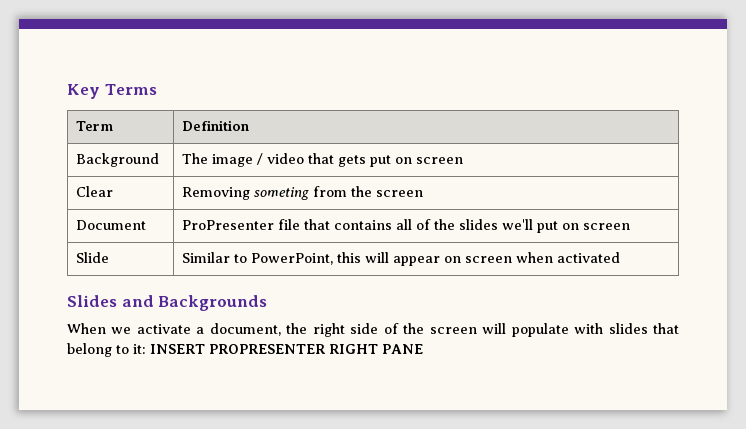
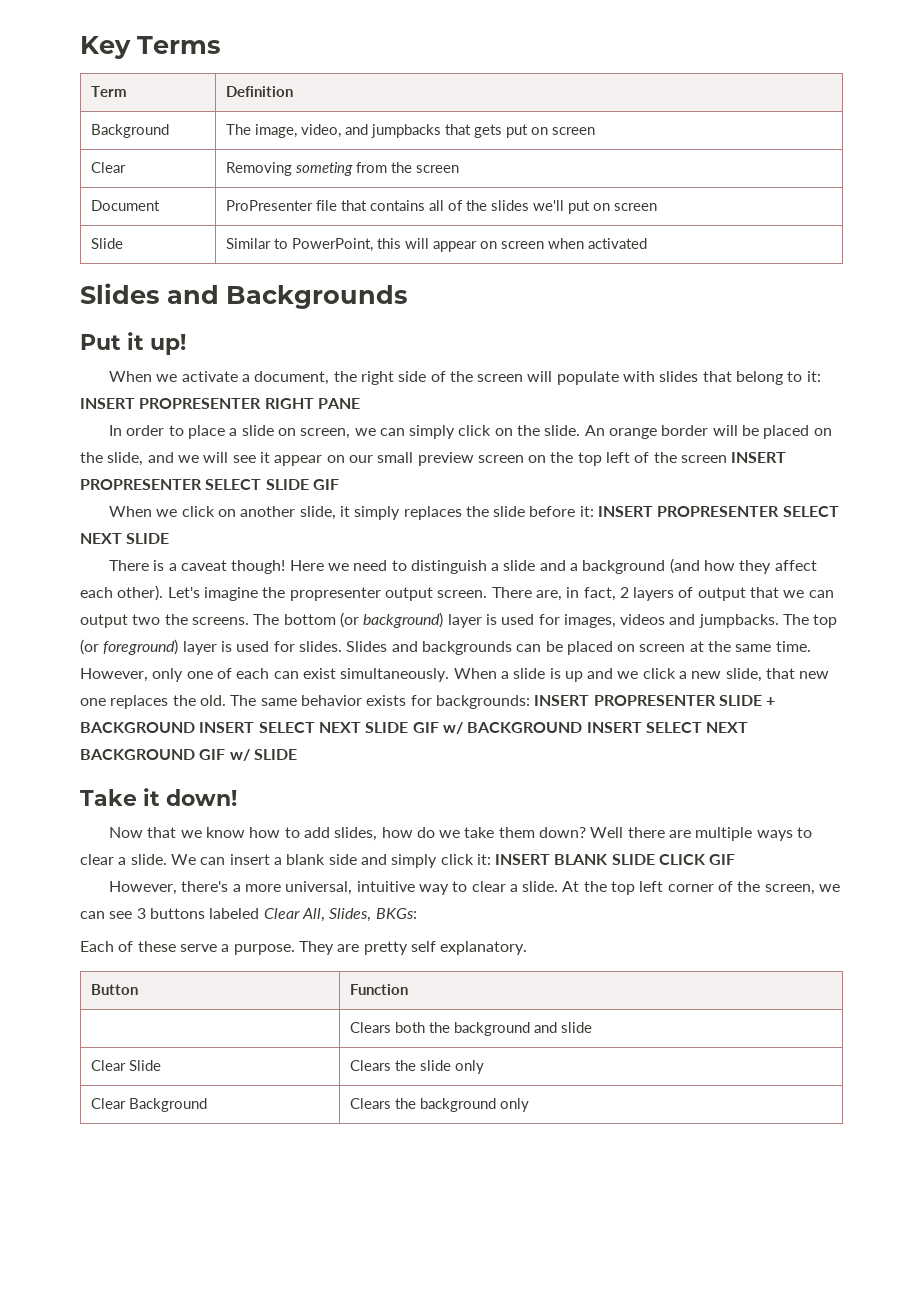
- Background | The image / video that gets put on screen
+ Background | The image, video, and jumpbacks that gets put on screen
+ Put it up!
+ In order to place a slide on screen, we can simply click on the slide. An orange border will be placed on the slide, and we will see it appear on our small preview screen on the top left of the screen INSERT PROPRESENTER SELECT SLIDE GIF
+ When we click on another slide, it simply replaces the slide before it: INSERT PROPRESENTER SELECT NEXT SLIDE
+ There is a caveat though! Here we need to distinguish a slide and a background (and how they affect each other). Let's imagine the propresenter output screen. There are, in fact, 2 layers of output that we can output two the screens. The bottom (or background) layer is used for images, videos and jumpbacks. The top (or foreground) layer is used for slides. Slides and backgrounds can be placed on screen at the same time. However, only one of each can exist simultaneously. When a slide is up and we click a new slide, that new one replaces the old. The same behavior exists for backgrounds: INSERT PROPRESENTER SLIDE + BACKGROUND INSERT SELECT NEXT SLIDE GIF w/ BACKGROUND INSERT SELECT NEXT BACKGROUND GIF w/ SLIDE
+ Take it down!
+ Now that we know how to add slides, how do we take them down? Well there are multiple ways to clear a slide. We can insert a blank side and simply click it: INSERT BLANK SLIDE CLICK GIF
+ However, there's a more universal, intuitive way to clear a slide. At the top left corner of the screen, we can see 3 buttons labeled Clear All, Slides, BKGs:
+ Each of these serve a purpose. They are pretty self explanatory.
+ Button | Function
+ | Clears both the background and slide
+ Clear Slide | Clears the slide only
+ Clear Background | Clears the background only

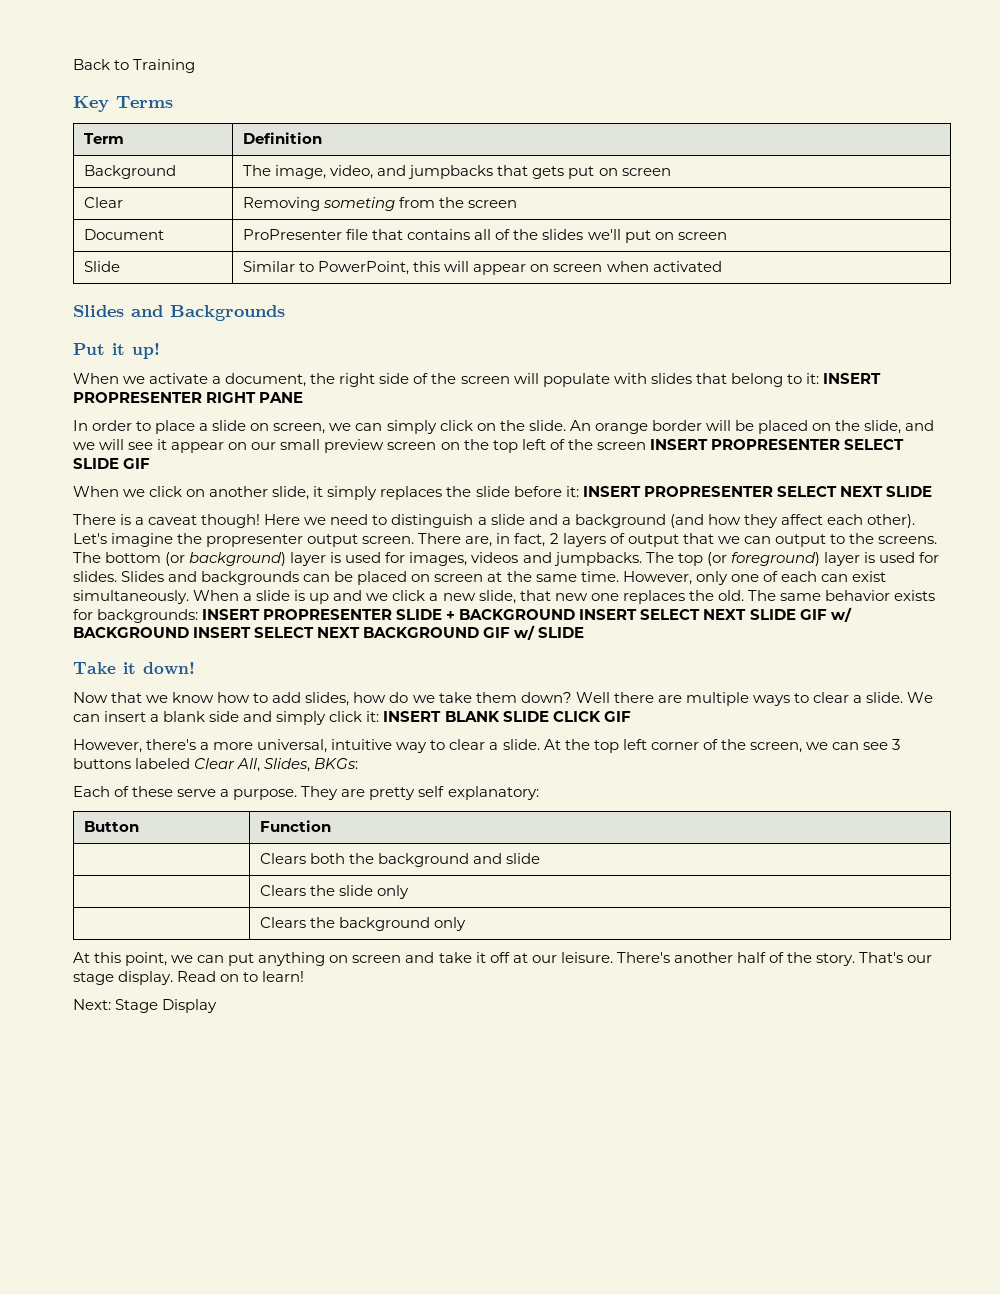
+ Back to Training
- There are, in fact, 2 layers of output that we can output two the screens.
+ There are, in fact, 2 layers of output that we can output to the screens.
- They are pretty self explanatory.
+ They are pretty self explanatory:
- Clear Slide | Clears the slide only
+ | Clears the slide only
- Clear Background | Clears the background only
+ | Clears the background only
+ At this point, we can put anything on screen and take it off at our leisure. There's another half of the story. That's our stage display. Read on to learn!
+ Next: Stage Display

